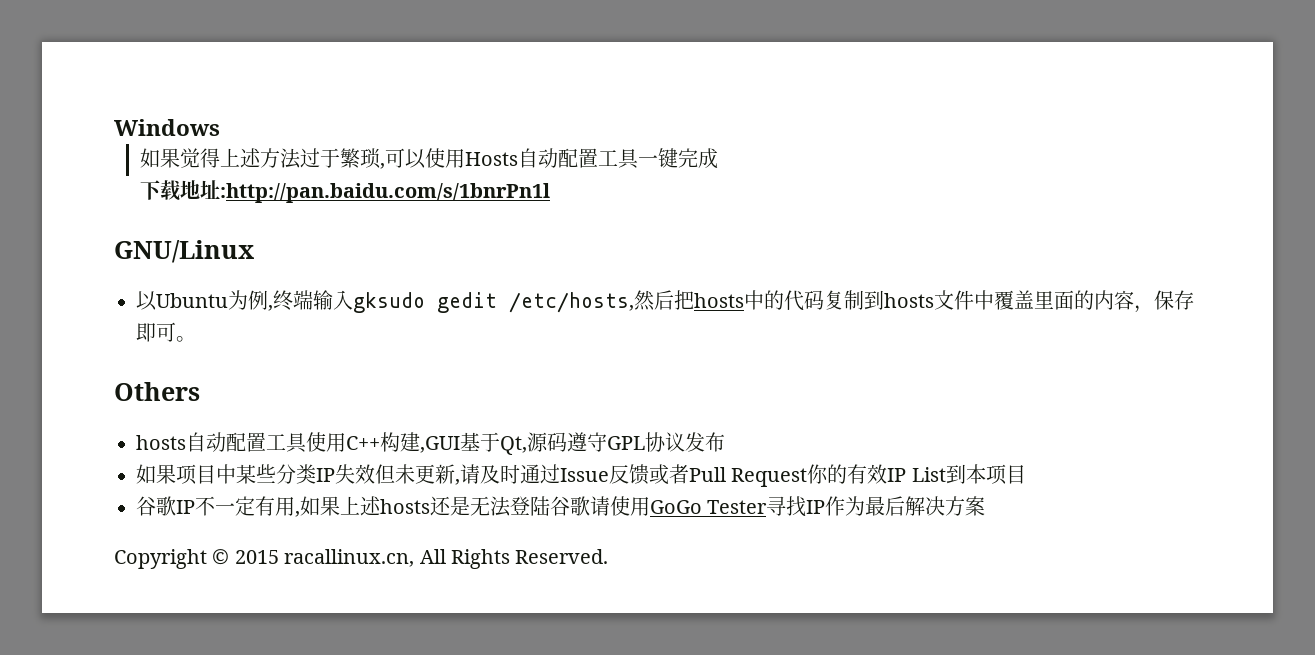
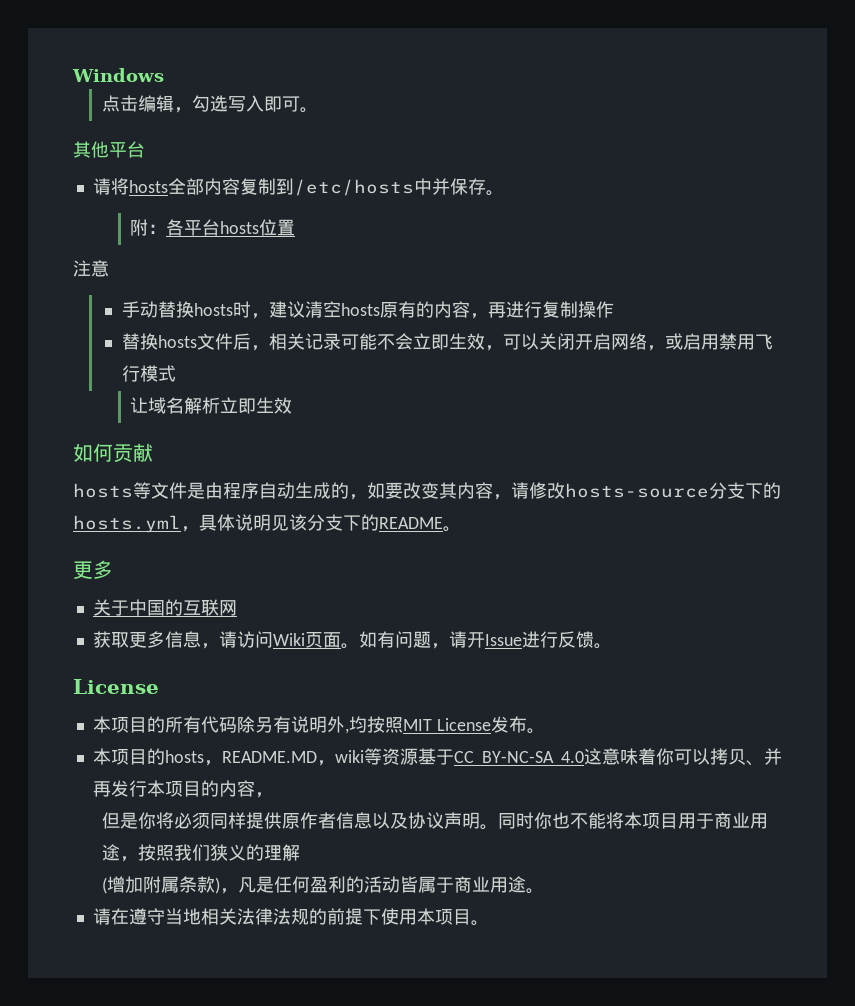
- 如果觉得上述方法过于繁琐,可以使用Hosts自动配置工具一键完成
- 下载地址:http://pan.baidu.com/s/1bnrPn1l
- GNU/Linux
- 以Ubuntu为例,终端输入gksudo gedit /etc/hosts,然后把hosts中的代码复制到hosts文件中覆盖里面的内容，保存即可。
- Others
- hosts自动配置工具使用C++构建,GUI基于Qt,源码遵守GPL协议发布
- 如果项目中某些分类IP失效但未更新,请及时通过Issue反馈或者Pull Request你的有效IP List到本项目
- 谷歌IP不一定有用,如果上述hosts还是无法登陆谷歌请使用GoGo Tester寻找IP作为最后解决方案
- Copyright © 2015 racallinux.cn, All Rights Reserved.
+ 点击编辑，勾选写入即可。
+ 其他平台
+ 请将hosts全部内容复制到/etc/hosts中并保存。
+ 附：各平台hosts位置
+ 注意
+ 手动替换hosts时，建议清空hosts原有的内容，再进行复制操作
+ 替换hosts文件后，相关记录可能不会立即生效，可以关闭开启网络，或启用禁用飞行模式
+ 让域名解析立即生效
+ 如何贡献
+ hosts等文件是由程序自动生成的，如要改变其内容，请修改hosts-source分支下的hosts.yml，具体说明见该分支下的README。
+ 更多
+ 关于中国的互联网
+ 获取更多信息，请访问Wiki页面。如有问题，请开Issue进行反馈。
+ License
+ 本项目的所有代码除另有说明外,均按照MIT License发布。
+ 本项目的hosts，README.MD，wiki等资源基于CC BY-NC-SA 4.0这意味着你可以拷贝、并再发行本项目的内容，
+ 但是你将必须同样提供原作者信息以及协议声明。同时你也不能将本项目用于商业用途，按照我们狭义的理解
+ (增加附属条款)，凡是任何盈利的活动皆属于商业用途。
+ 请在遵守当地相关法律法规的前提下使用本项目。

